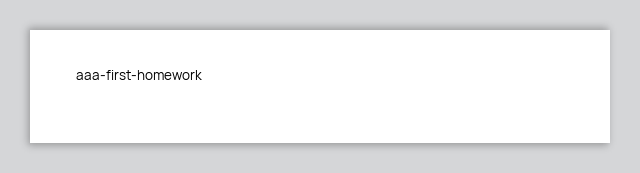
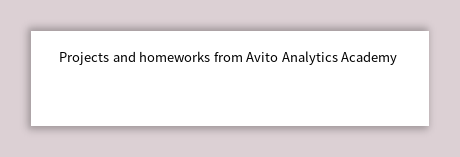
- aaa-first-homework
+ Projects and homeworks from Avito Analytics Academy

